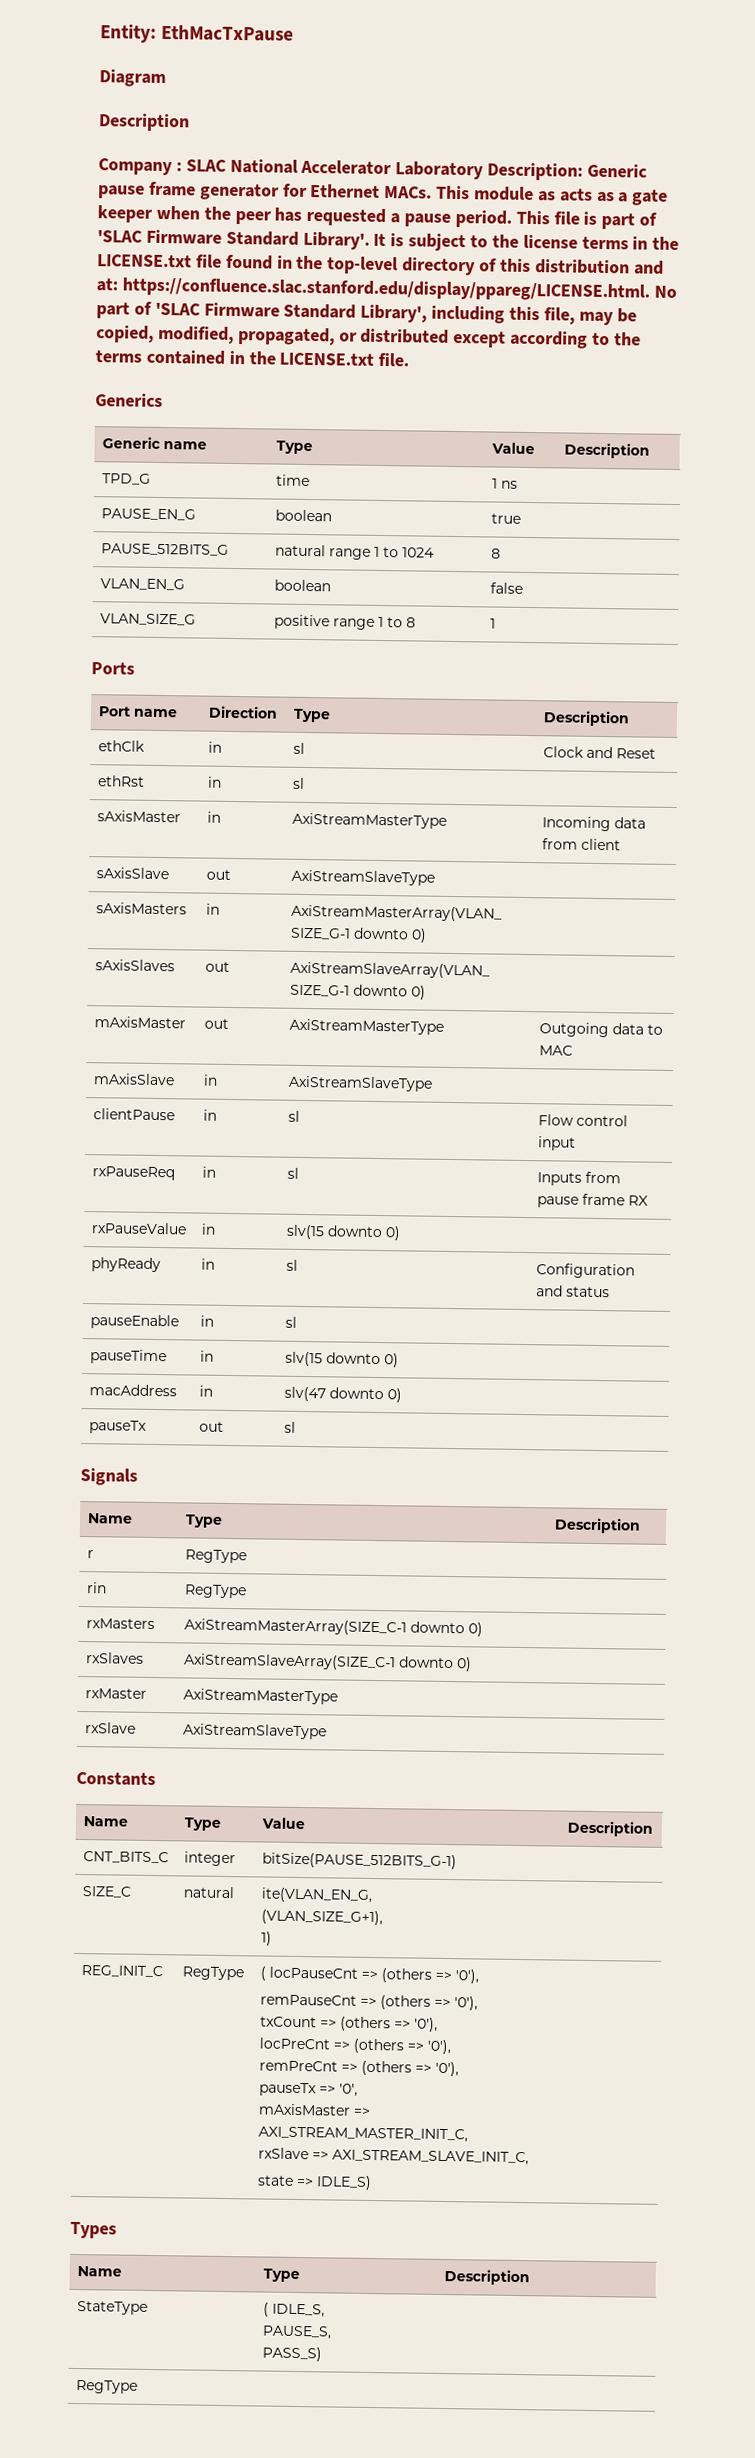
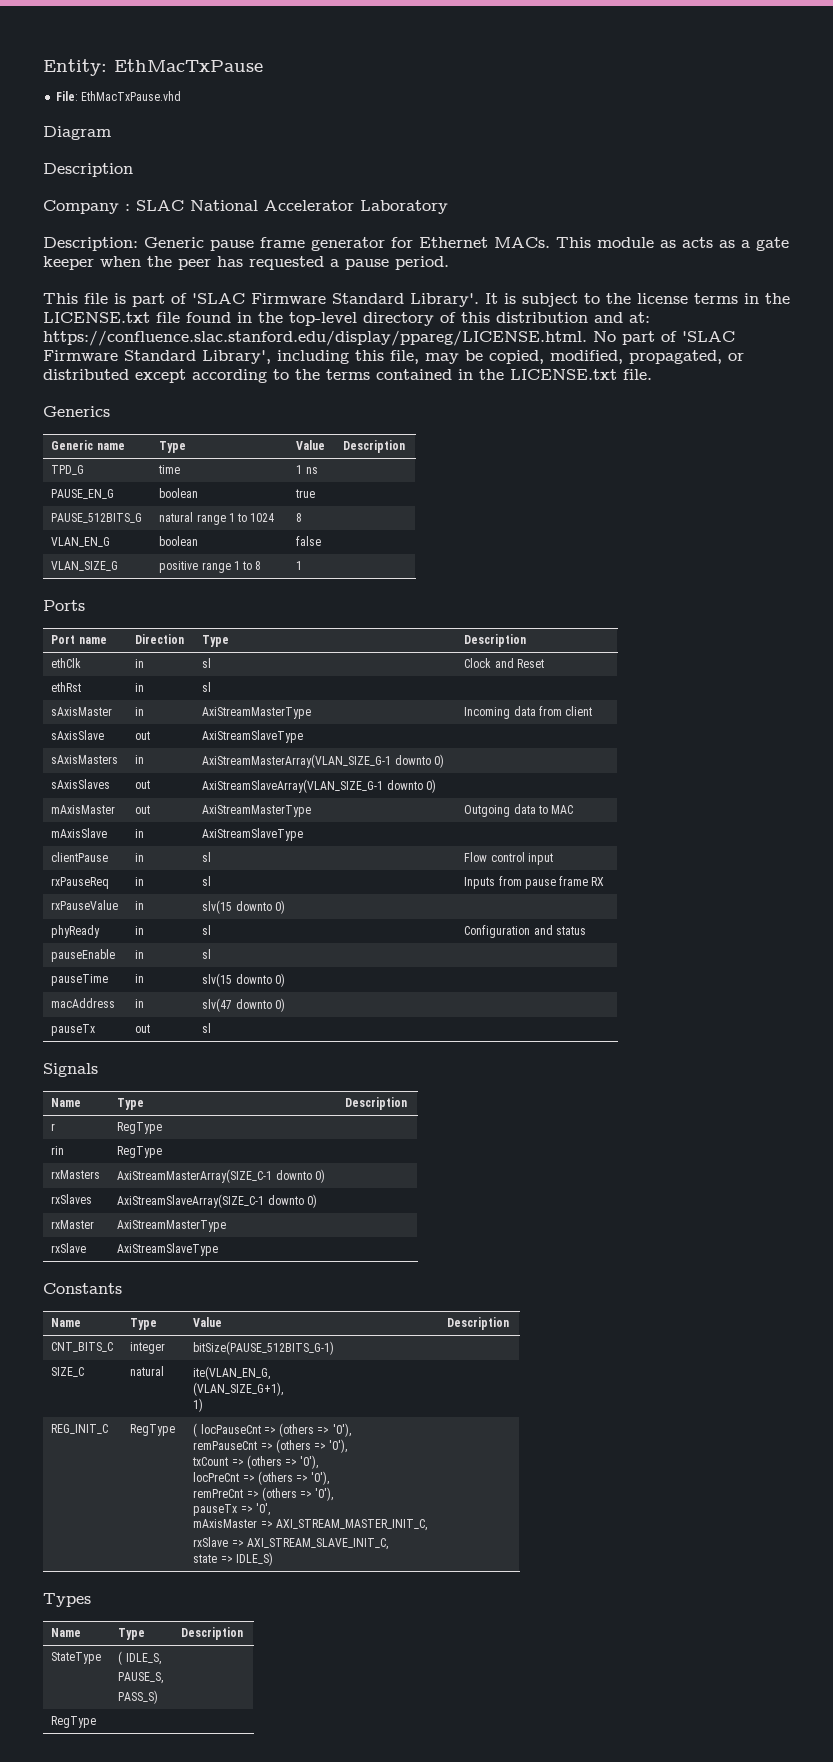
+ File: EthMacTxPause.vhd
- Company : SLAC National Accelerator Laboratory Description: Generic pause frame generator for Ethernet MACs.
+ Company : SLAC National Accelerator Laboratory
+ Description: Generic pause frame generator for Ethernet MACs.
- This module as acts as a gate keeper when the peer has requested a pause period. This file is part of 'SLAC Firmware Standard Library'.
+ This module as acts as a gate keeper when the peer has requested a pause period.
+ This file is part of 'SLAC Firmware Standard Library'.

